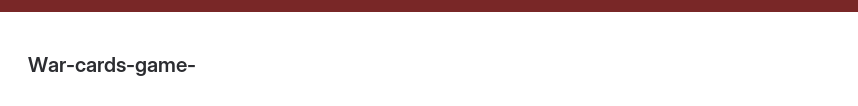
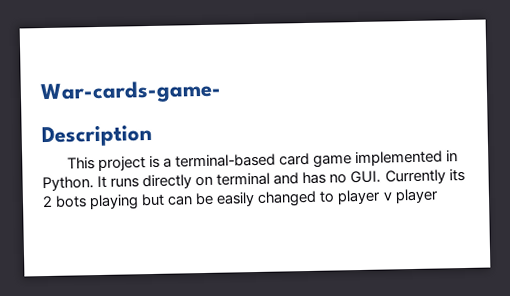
+ Description
+ This project is a terminal-based card game implemented in Python. It runs directly on terminal and has no GUI. Currently its 2 bots playing but can be easily changed to player v player

